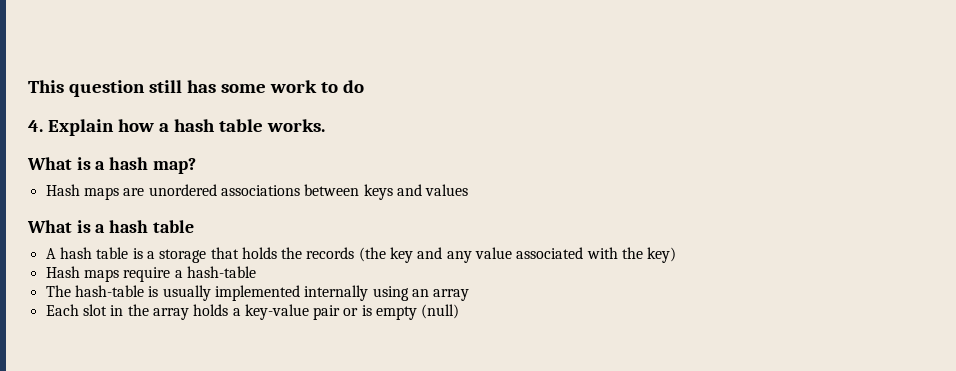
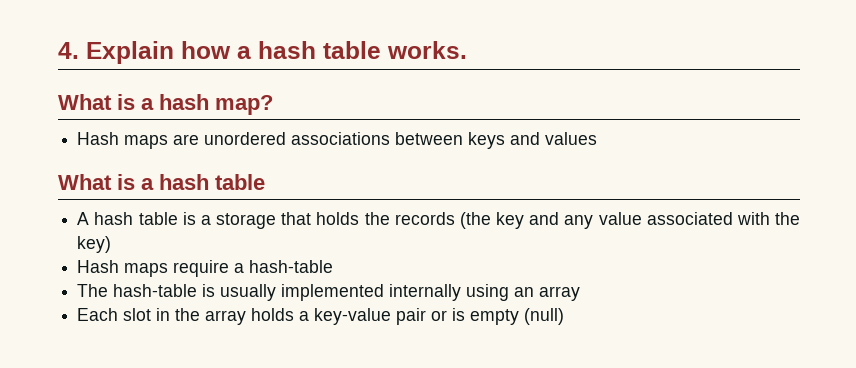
- This question still has some work to do

